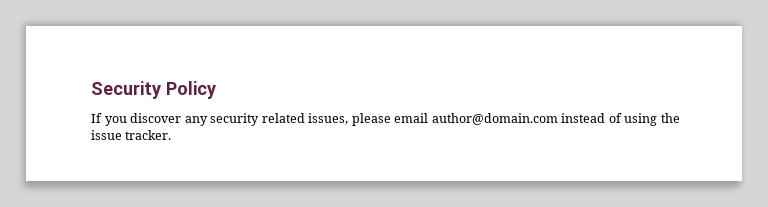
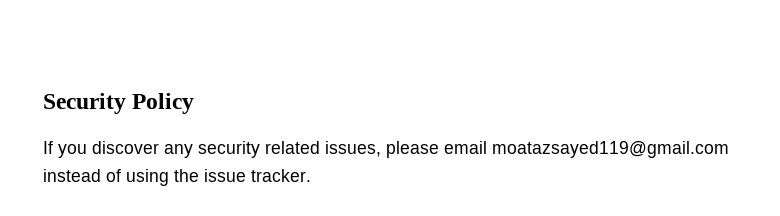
- If you discover any security related issues, please email author@domain.com instead of using the issue tracker.
+ If you discover any security related issues, please email moatazsayed119@gmail.com instead of using the issue tracker.

